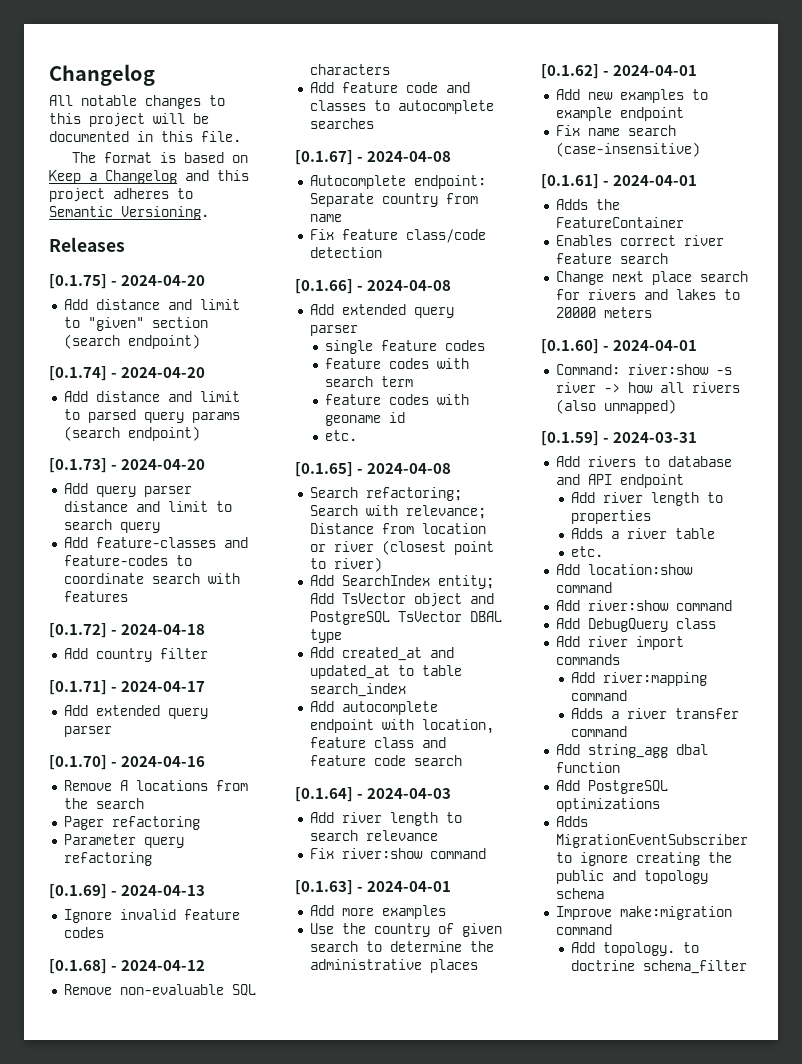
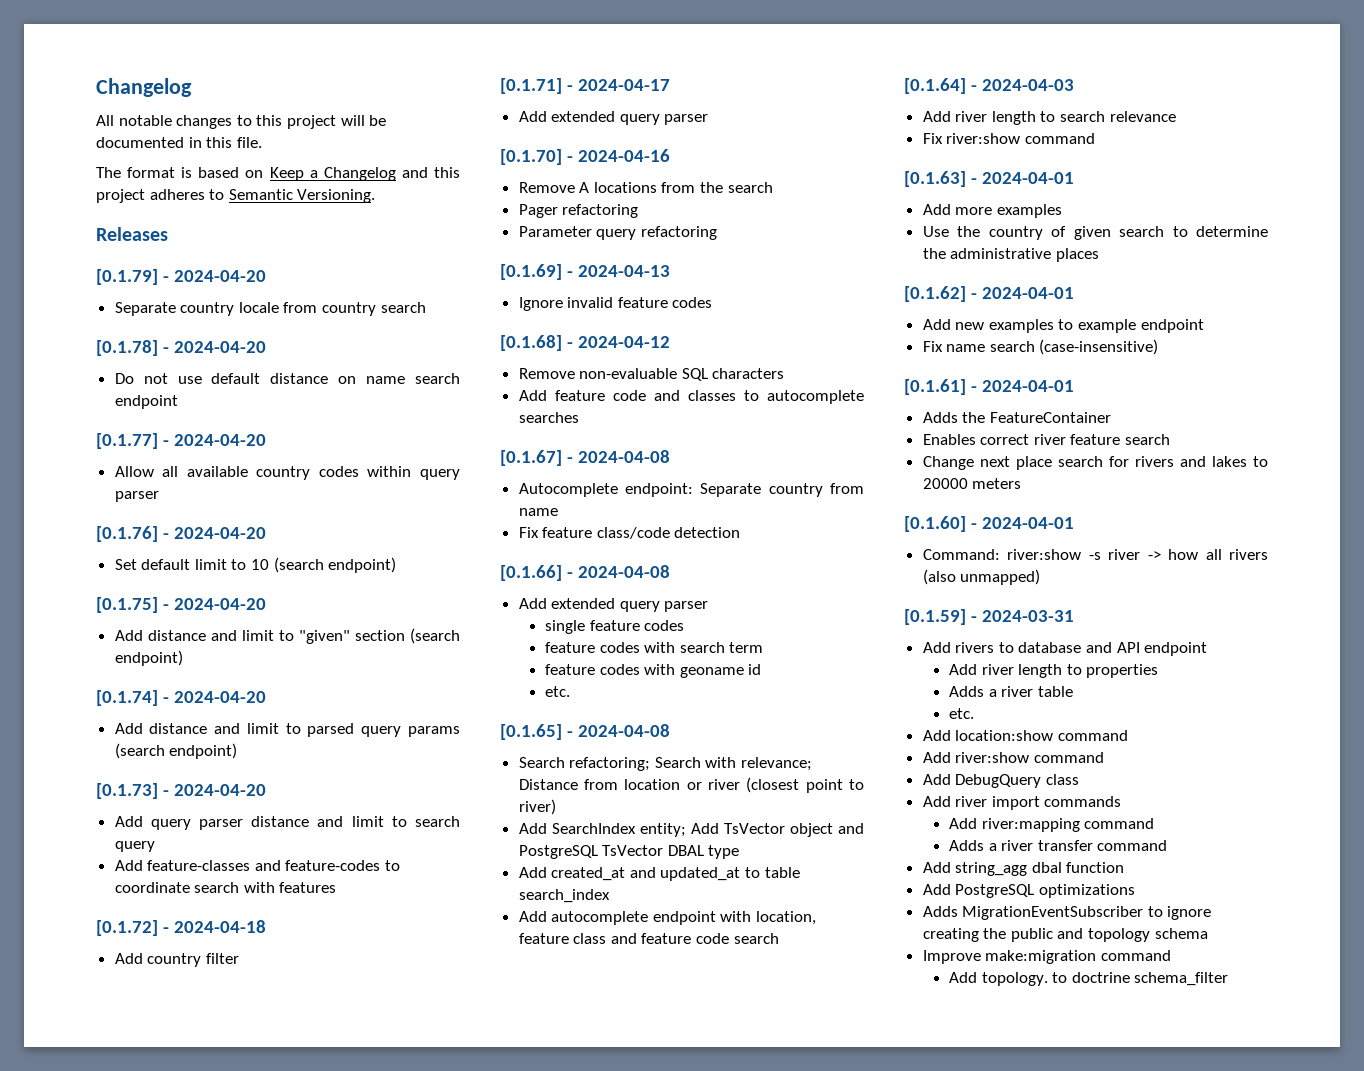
+ [0.1.79] - 2024-04-20
+ Separate country locale from country search
+ [0.1.78] - 2024-04-20
+ Do not use default distance on name search endpoint
+ [0.1.77] - 2024-04-20
+ Allow all available country codes within query parser
+ [0.1.76] - 2024-04-20
+ Set default limit to 10 (search endpoint)

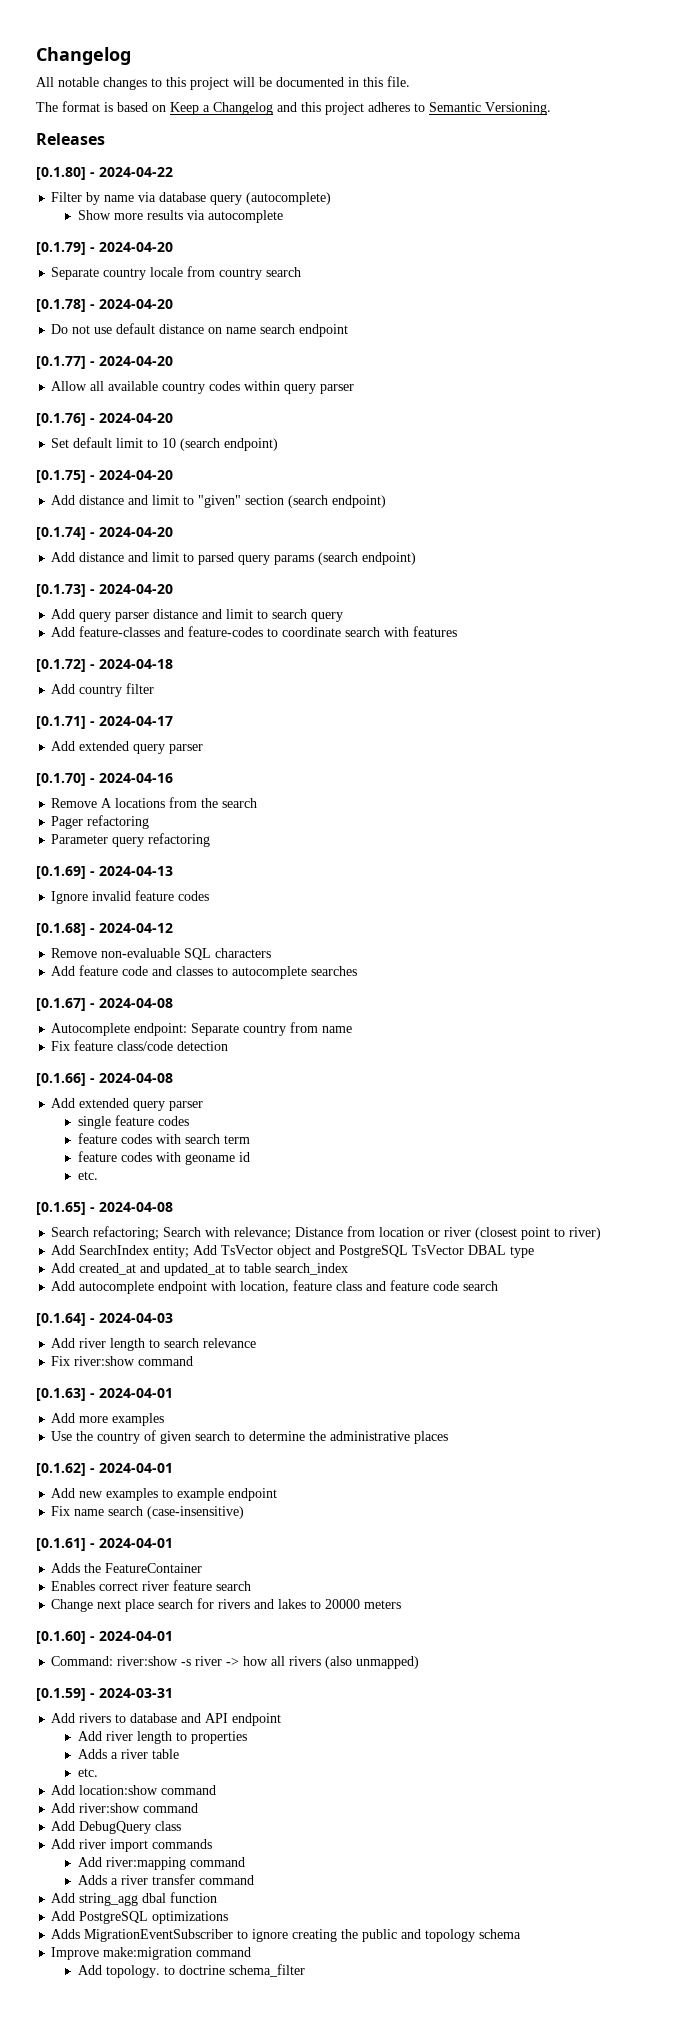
+ [0.1.80] - 2024-04-22
+ Filter by name via database query (autocomplete)
+ Show more results via autocomplete

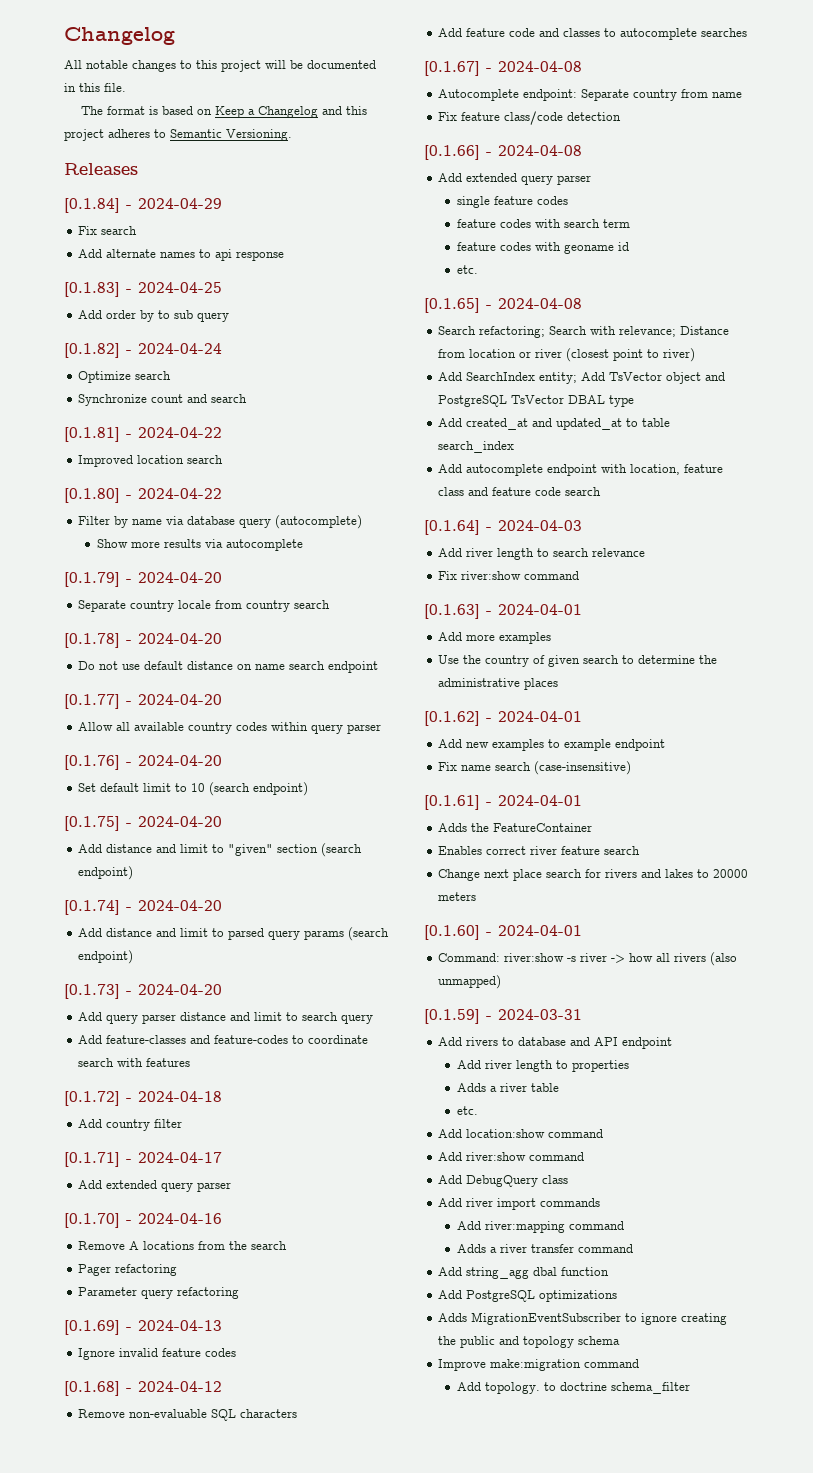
+ [0.1.84] - 2024-04-29
+ Fix search
+ Add alternate names to api response
+ [0.1.83] - 2024-04-25
+ Add order by to sub query
+ [0.1.82] - 2024-04-24
+ Optimize search
+ Synchronize count and search
+ [0.1.81] - 2024-04-22
+ Improved location search

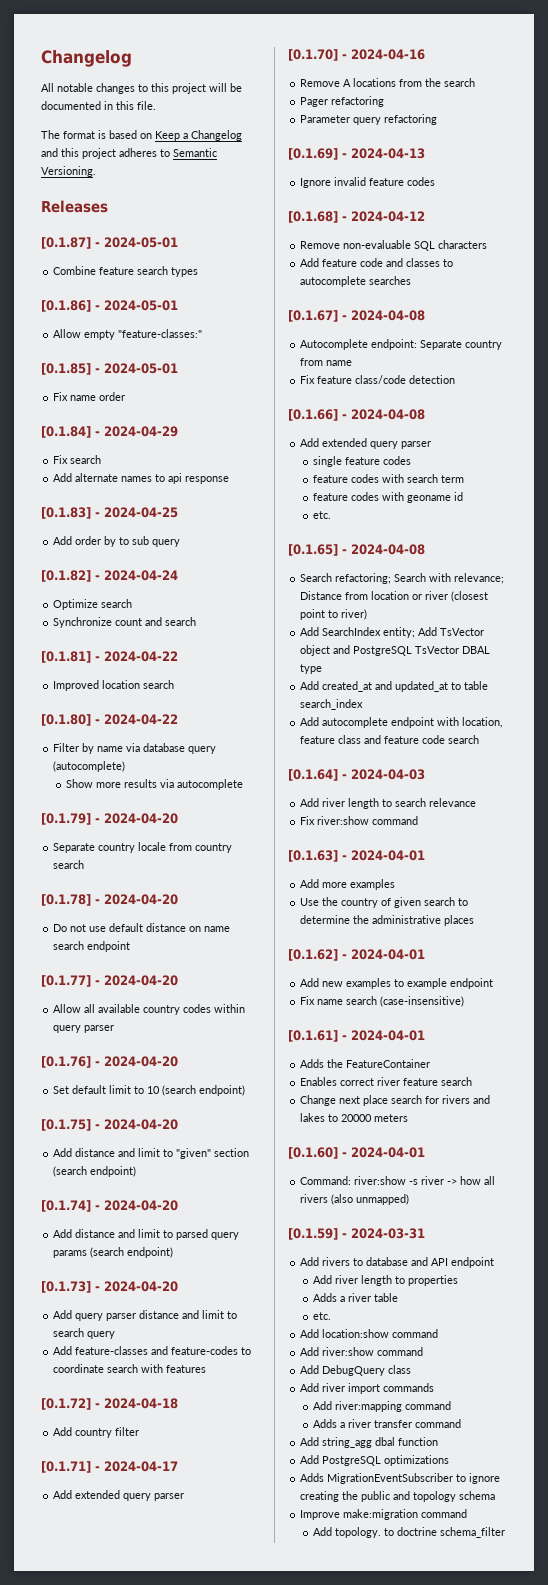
+ [0.1.87] - 2024-05-01
+ Combine feature search types
+ [0.1.86] - 2024-05-01
+ Allow empty "feature-classes:"
+ [0.1.85] - 2024-05-01
+ Fix name order

